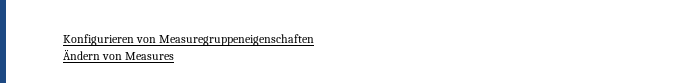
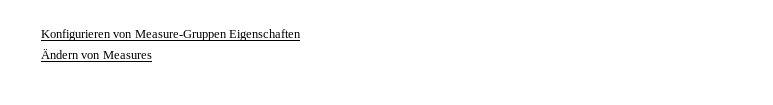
- Konfigurieren von Measuregruppeneigenschaften
+ Konfigurieren von Measure-Gruppen Eigenschaften

